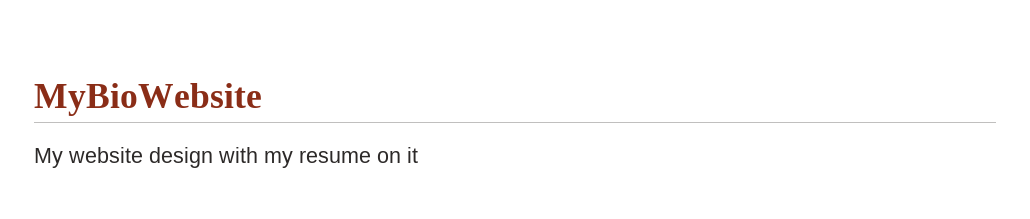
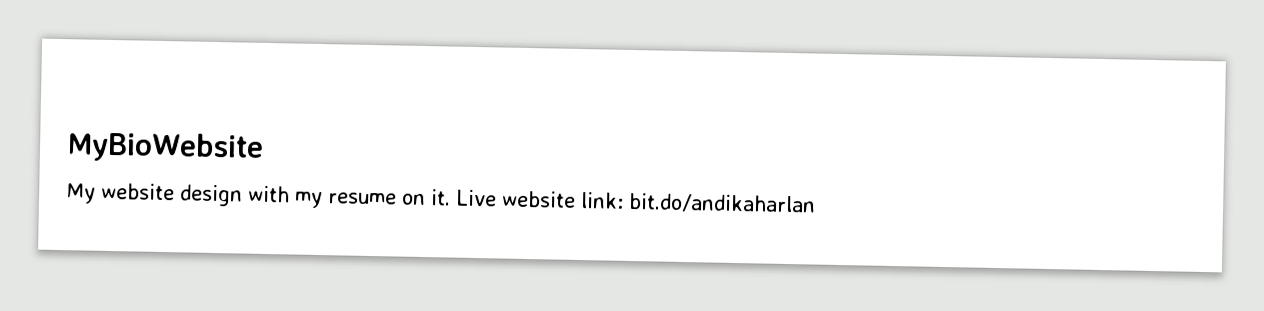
- My website design with my resume on it
+ My website design with my resume on it. Live website link: bit.do/andikaharlan

